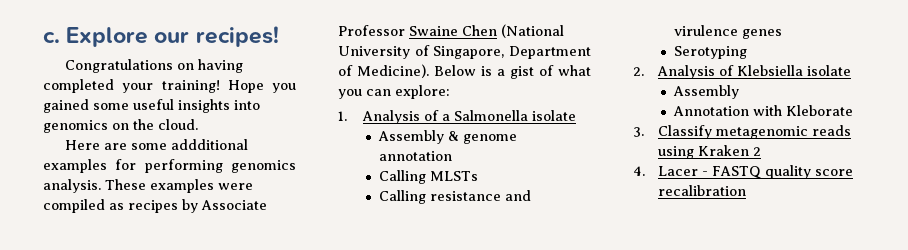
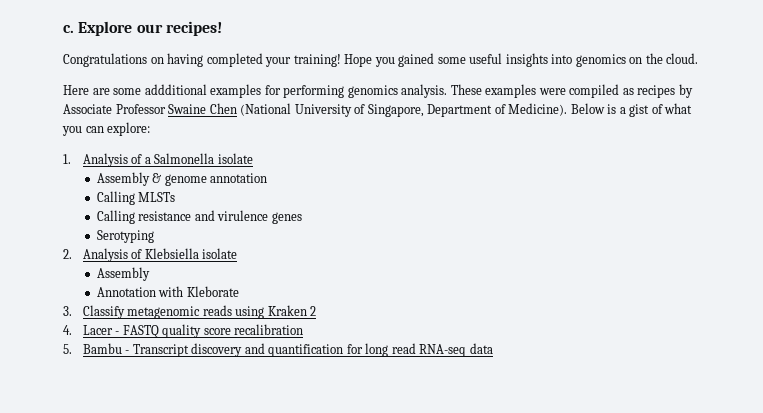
+ 5. Bambu - Transcript discovery and quantification for long read RNA-seq data

